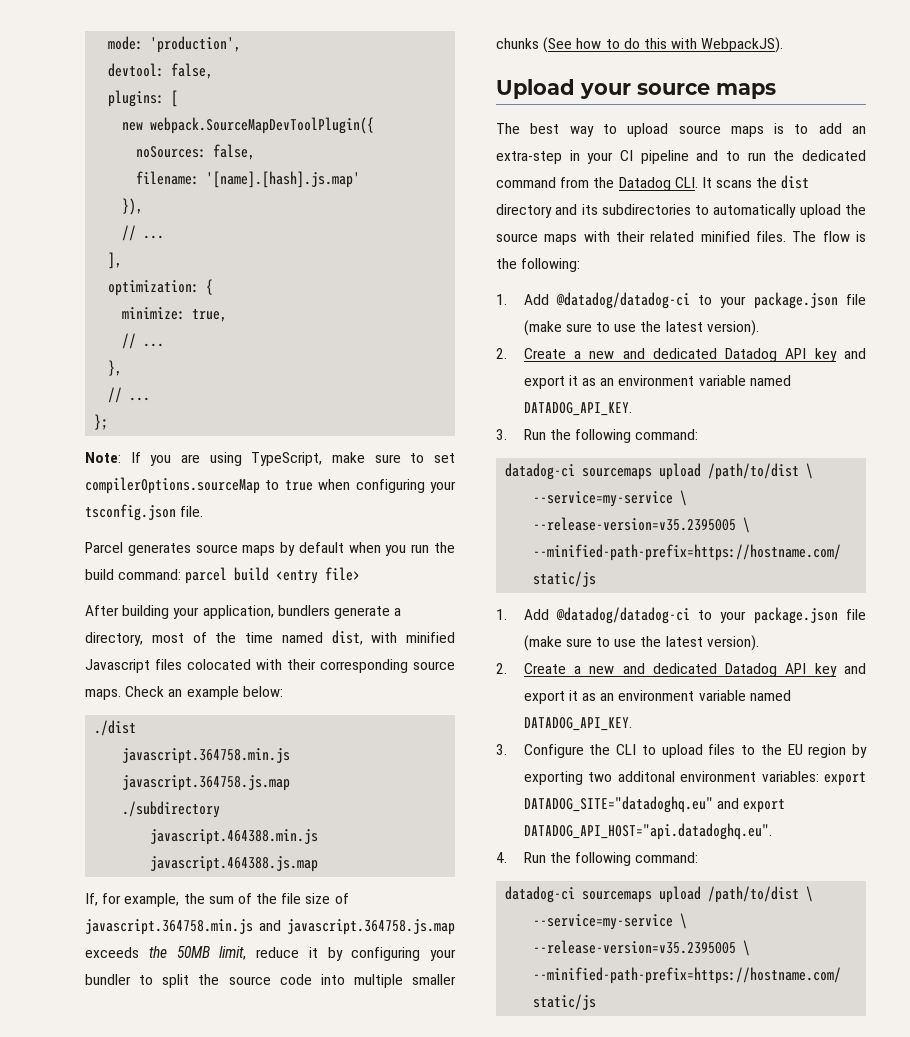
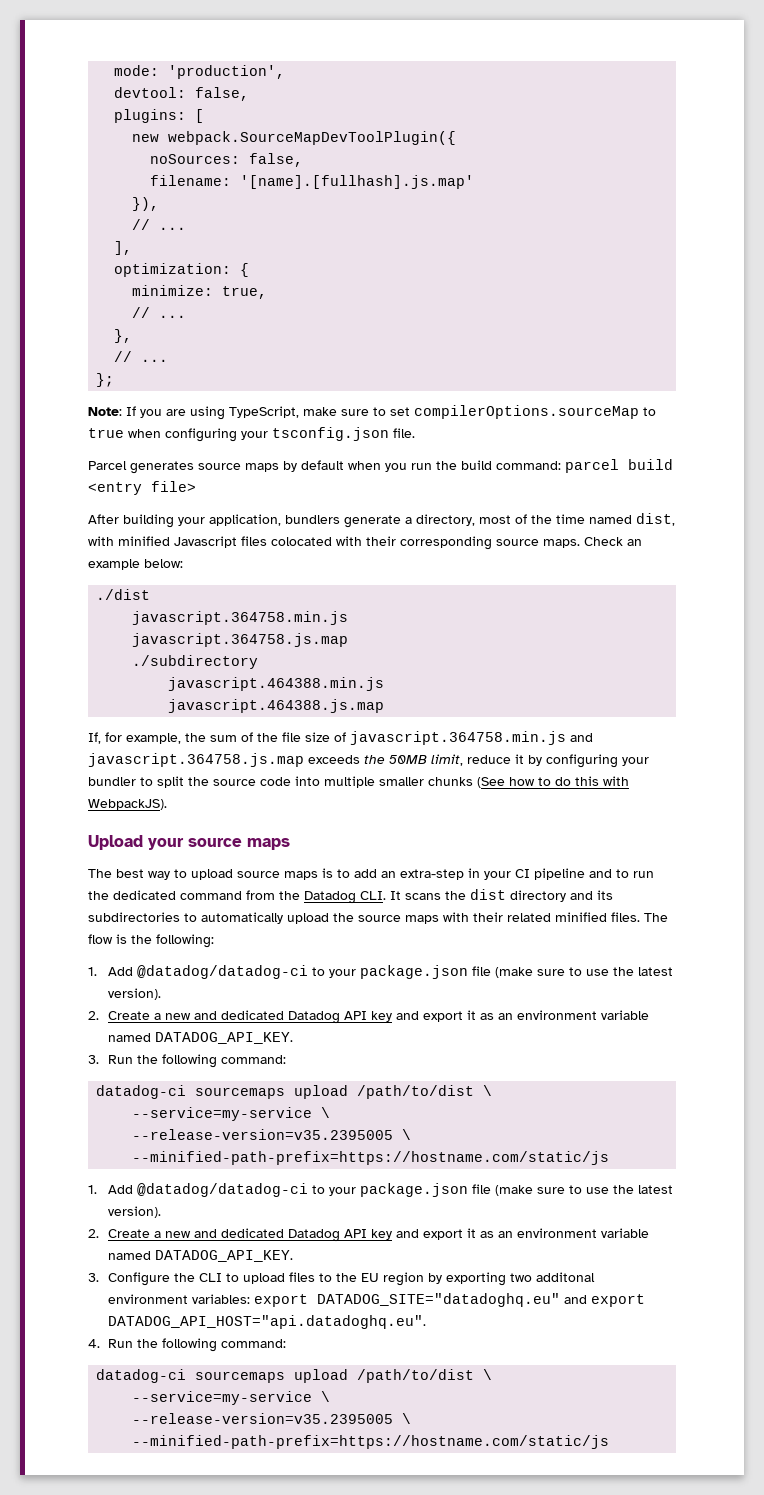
- filename: '[name].[hash].js.map'
+ filename: '[name].[fullhash].js.map'

